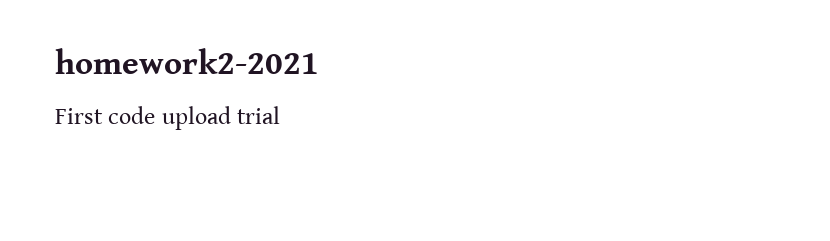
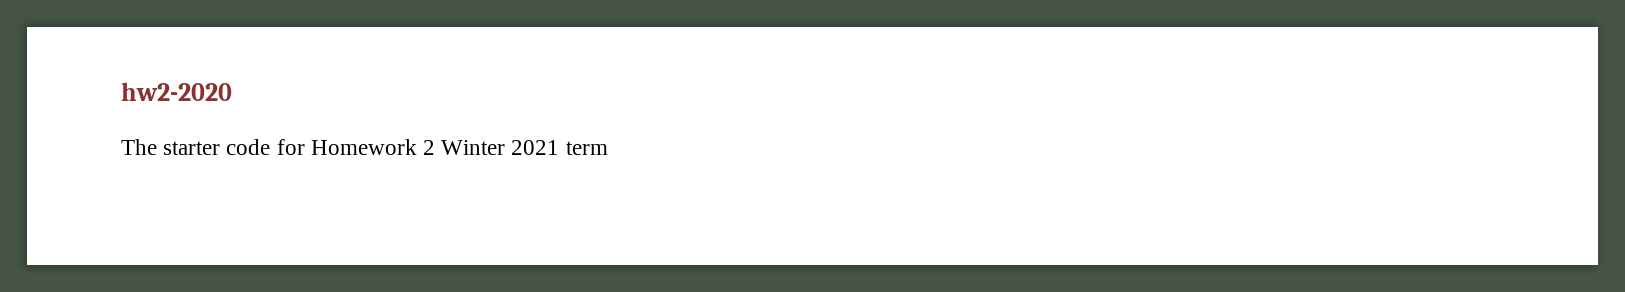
- homework2-2021
- First code upload trial
+ hw2-2020
+ The starter code for Homework 2 Winter 2021 term

